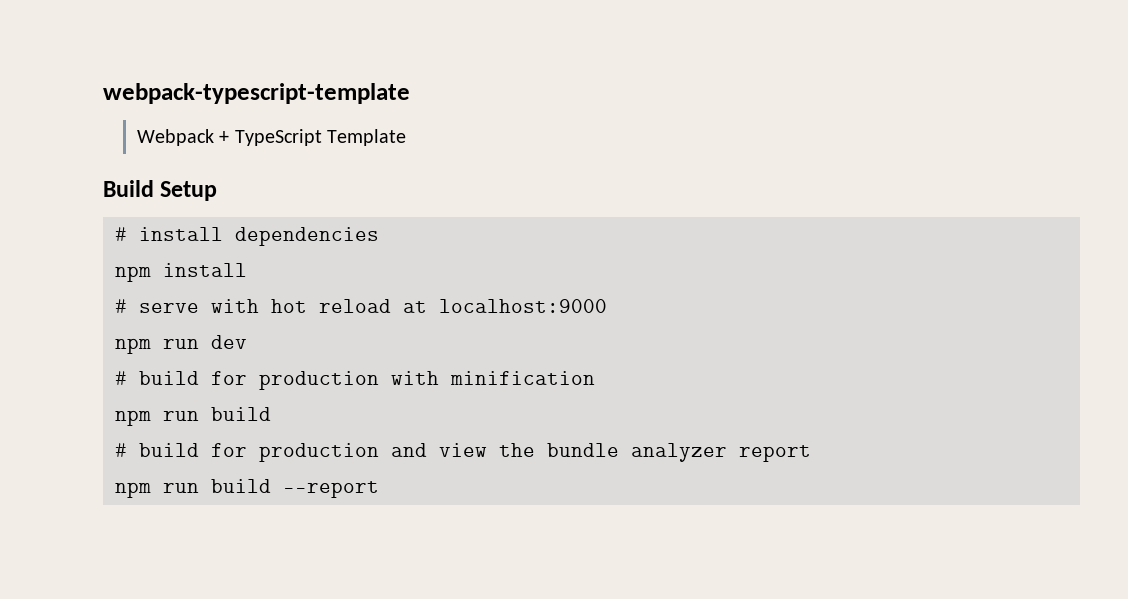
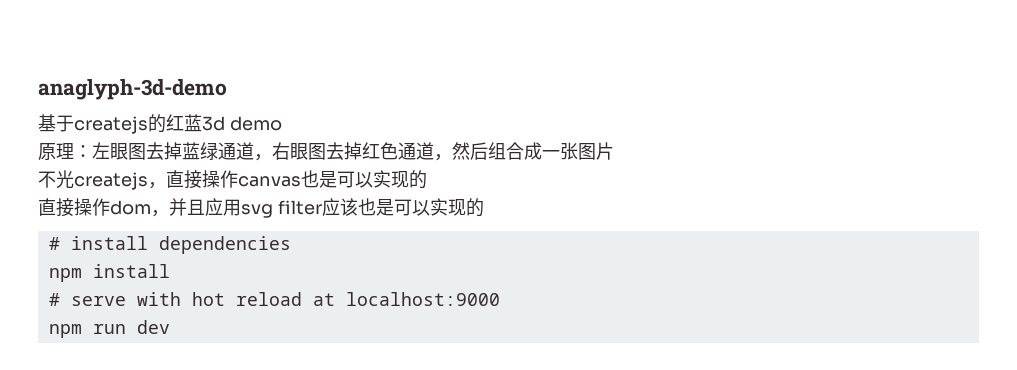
- webpack-typescript-template
- Webpack + TypeScript Template
- Build Setup
+ anaglyph-3d-demo
+ 基于createjs的红蓝3d demo
+ 原理：左眼图去掉蓝绿通道，右眼图去掉红色通道，然后组合成一张图片
+ 不光createjs，直接操作canvas也是可以实现的
+ 直接操作dom，并且应用svg filter应该也是可以实现的
- # build for production with minification
- npm run build
- # build for production and view the bundle analyzer report
- npm run build --report

